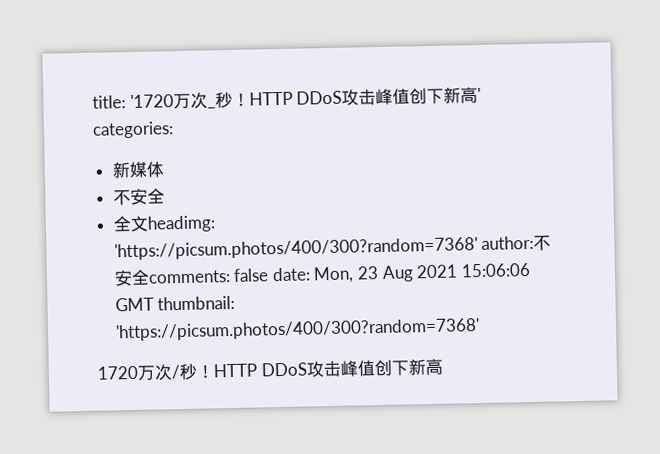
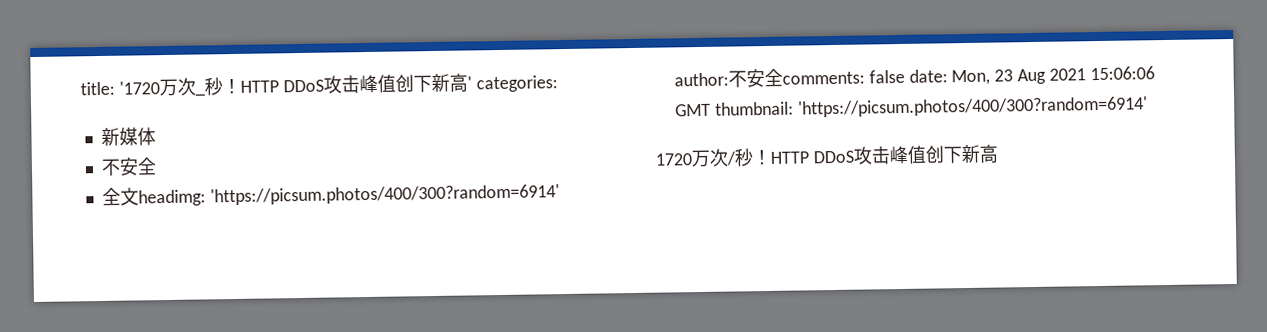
- 全文headimg: 'https://picsum.photos/400/300?random=7368' author:不安全comments: false date: Mon, 23 Aug 2021 15:06:06 GMT thumbnail: 'https://picsum.photos/400/300?random=7368'
+ 全文headimg: 'https://picsum.photos/400/300?random=6914' author:不安全comments: false date: Mon, 23 Aug 2021 15:06:06 GMT thumbnail: 'https://picsum.photos/400/300?random=6914'

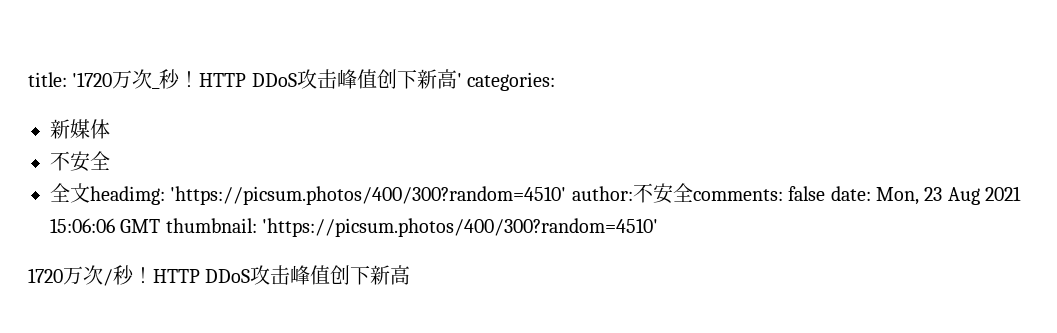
- 全文headimg: 'https://picsum.photos/400/300?random=6914' author:不安全comments: false date: Mon, 23 Aug 2021 15:06:06 GMT thumbnail: 'https://picsum.photos/400/300?random=6914'
+ 全文headimg: 'https://picsum.photos/400/300?random=4510' author:不安全comments: false date: Mon, 23 Aug 2021 15:06:06 GMT thumbnail: 'https://picsum.photos/400/300?random=4510'

